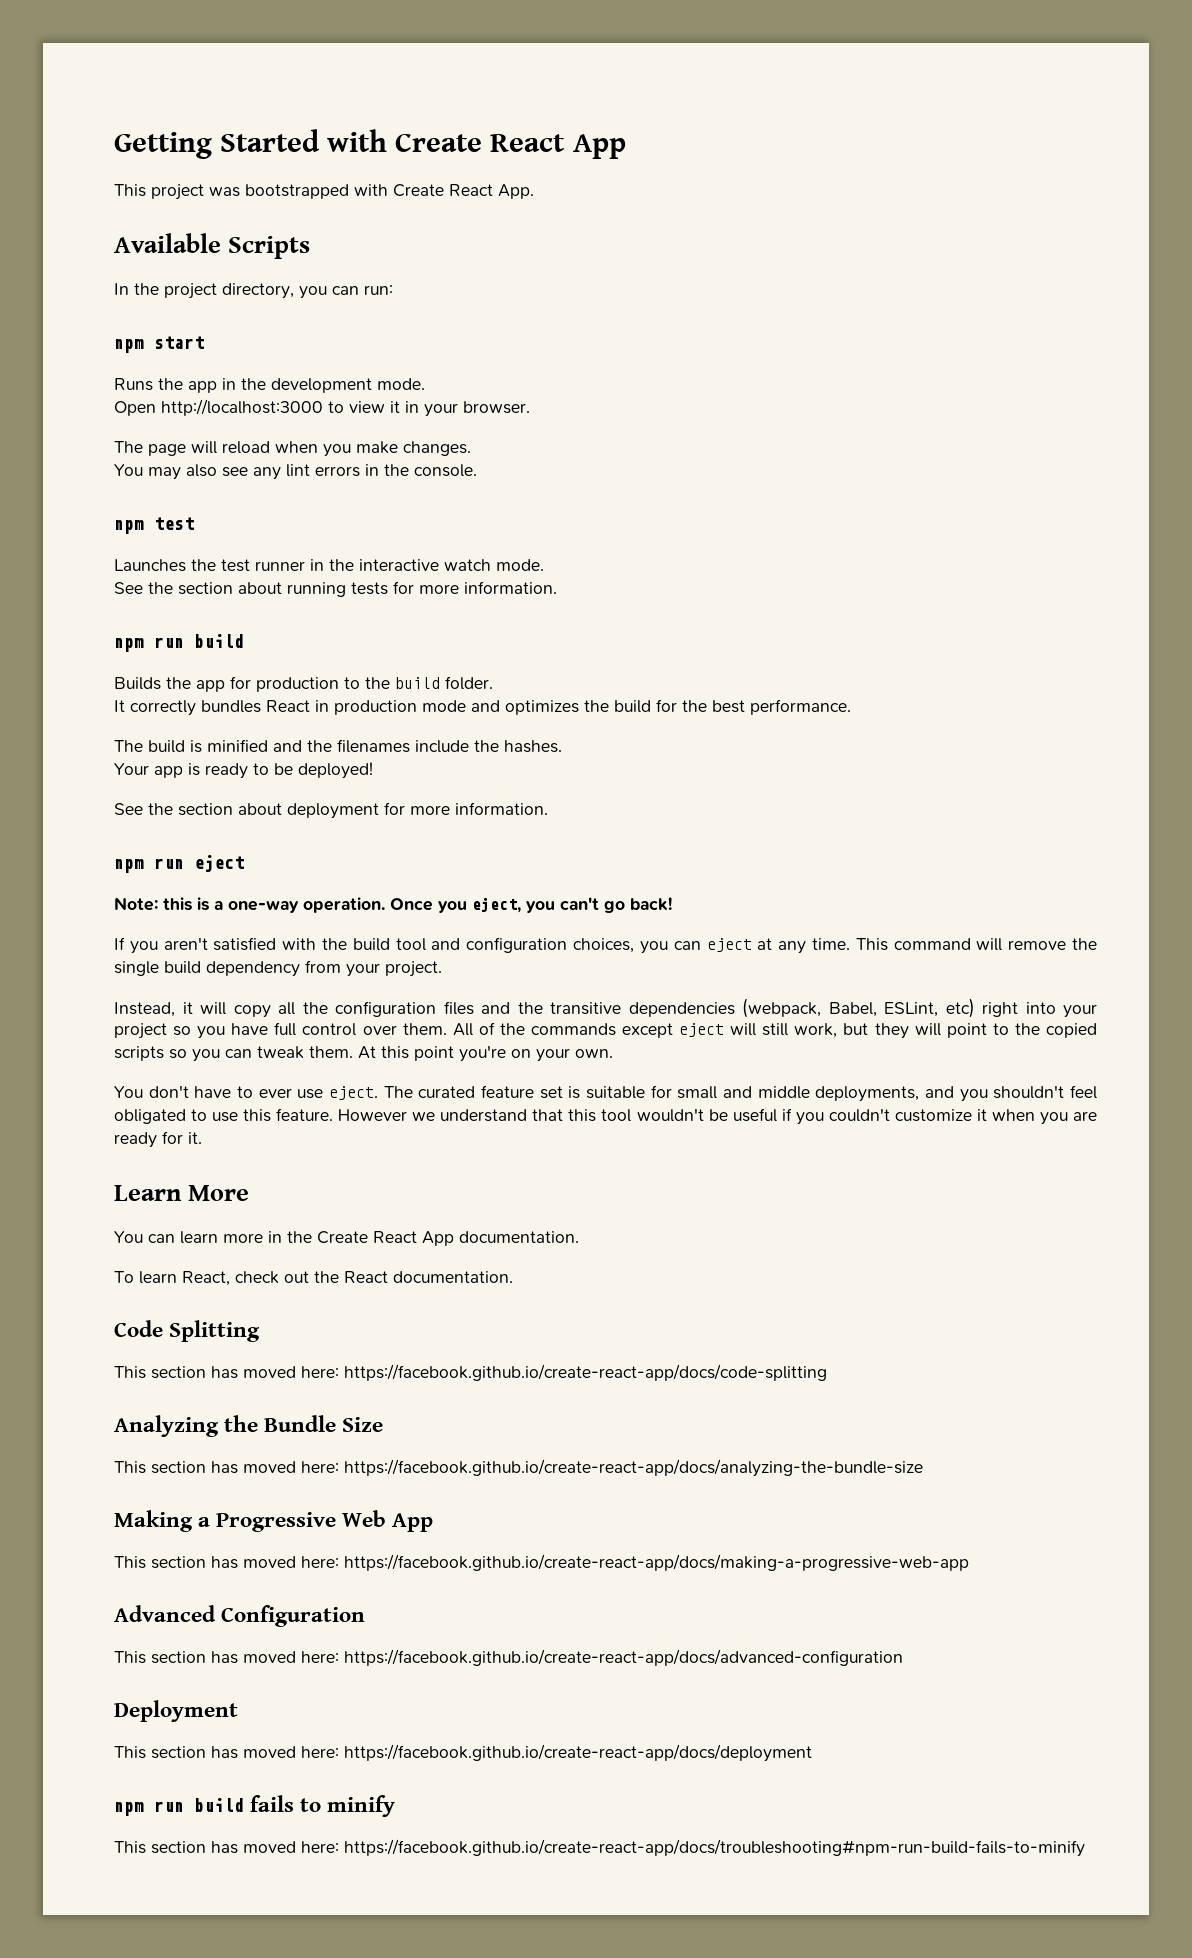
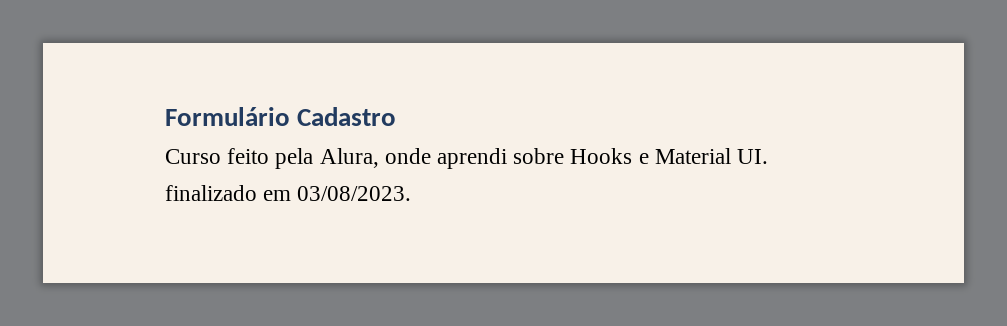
- Getting Started with Create React App
- This project was bootstrapped with Create React App.
- Available Scripts
- In the project directory, you can run:
- npm start
- Runs the app in the development mode.
- Open http://localhost:3000 to view it in your browser.
- The page will reload when you make changes.
- You may also see any lint errors in the console.
- npm test
- Launches the test runner in the interactive watch mode.
- See the section about running tests for more information.
- npm run build
- Builds the app for production to the build folder.
- It correctly bundles React in production mode and optimizes the build for the best performance.
- The build is minified and the filenames include the hashes.
- Your app is ready to be deployed!
- See the section about deployment for more information.
- npm run eject
- Note: this is a one-way operation. Once you eject, you can't go back!
- If you aren't satisfied with the build tool and configuration choices, you can eject at any time. This command will remove the single build dependency from your project.
- Instead, it will copy all the configuration files and the transitive dependencies (webpack, Babel, ESLint, etc) right into your project so you have full control over them. All of the commands except eject will still work, but they will point to the copied scripts so you can tweak them. At this point you're on your own.
- You don't have to ever use eject. The curated feature set is suitable for small and middle deployments, and you shouldn't feel obligated to use this feature. However we understand that this tool wouldn't be useful if you couldn't customize it when you are ready for it.
- Learn More
- You can learn more in the Create React App documentation.
- To learn React, check out the React documentation.
- Code Splitting
- This section has moved here: https://facebook.github.io/create-react-app/docs/code-splitting
- Analyzing the Bundle Size
- This section has moved here: https://facebook.github.io/create-react-app/docs/analyzing-the-bundle-size
- Making a Progressive Web App
- This section has moved here: https://facebook.github.io/create-react-app/docs/making-a-progressive-web-app
- Advanced Configuration
- This section has moved here: https://facebook.github.io/create-react-app/docs/advanced-configuration
- Deployment
- This section has moved here: https://facebook.github.io/create-react-app/docs/deployment
- npm run build fails to minify
- This section has moved here: https://facebook.github.io/create-react-app/docs/troubleshooting#npm-run-build-fails-to-minify
+ Formulário Cadastro
+ Curso feito pela Alura, onde aprendi sobre Hooks e Material UI.
+ finalizado em 03/08/2023.

